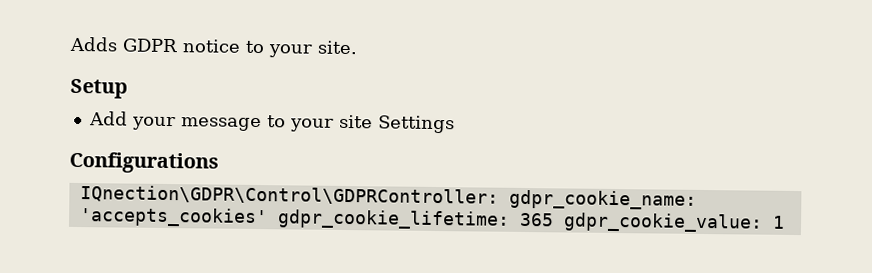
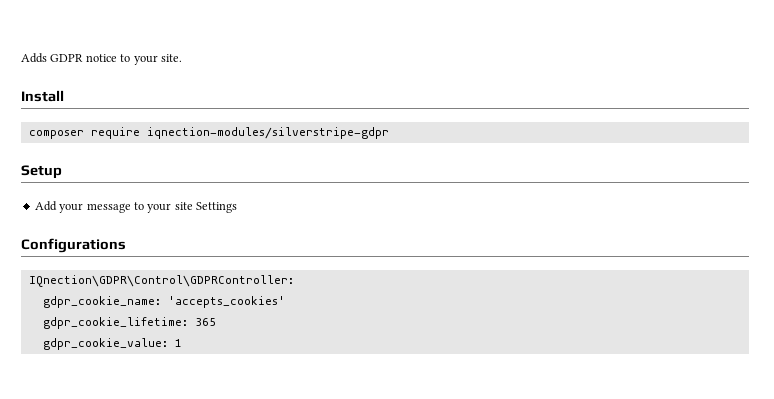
+ Install
+ composer require iqnection-modules/silverstripe-gdpr
- IQnection\GDPR\Control\GDPRController: gdpr_cookie_name: 'accepts_cookies' gdpr_cookie_lifetime: 365 gdpr_cookie_value: 1
+ IQnection\GDPR\Control\GDPRController:
+ gdpr_cookie_name: 'accepts_cookies'
+ gdpr_cookie_lifetime: 365
+ gdpr_cookie_value: 1

